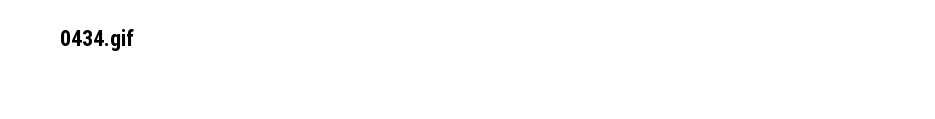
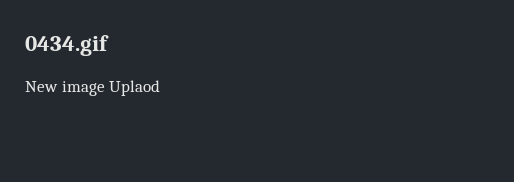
+ New image Uplaod

